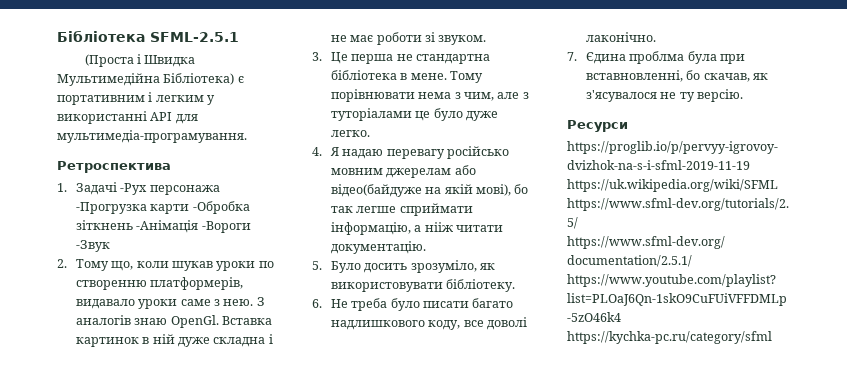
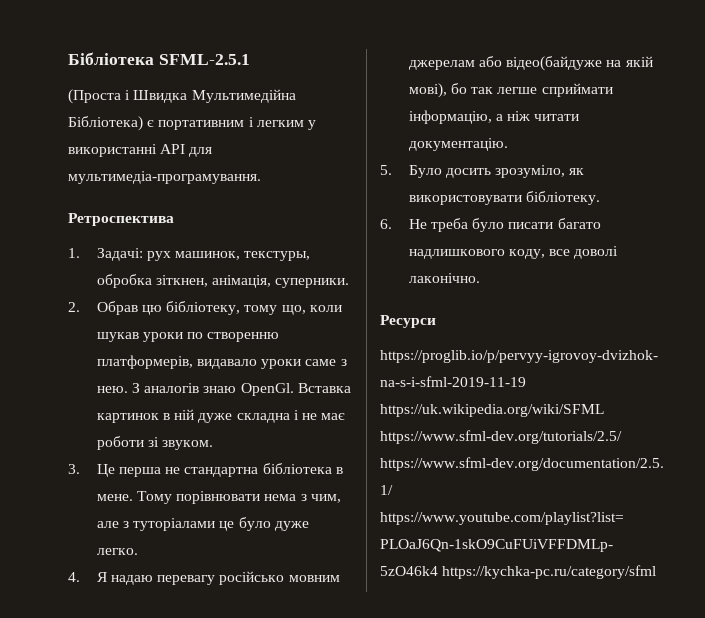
- 1. Задачі -Рух персонажа -Прогрузка карти -Обробка зіткнень -Анімація -Вороги -Звук
- 2. Тому що, коли шукав уроки по створенню платформерів, видавало уроки саме з нею.
+ 1. Задачі: рух машинок, текстуры, обробка зіткнен, анімація, суперники.
+ 2. Обрав цю бібліотеку, тому що, коли шукав уроки по створенню платформерів, видавало уроки саме з нею.
- 4. Я надаю перевагу російсько мовним джерелам або відео(байдуже на якій мові), бо так легше сприймати інформацію, а нііж читати документацію.
+ 4. Я надаю перевагу російсько мовним джерелам або відео(байдуже на якій мові), бо так легше сприймати інформацію, а ніж читати документацію.
- 7. Єдина проблма була при вставновленні, бо скачав, як з'ясувалося не ту версію.

